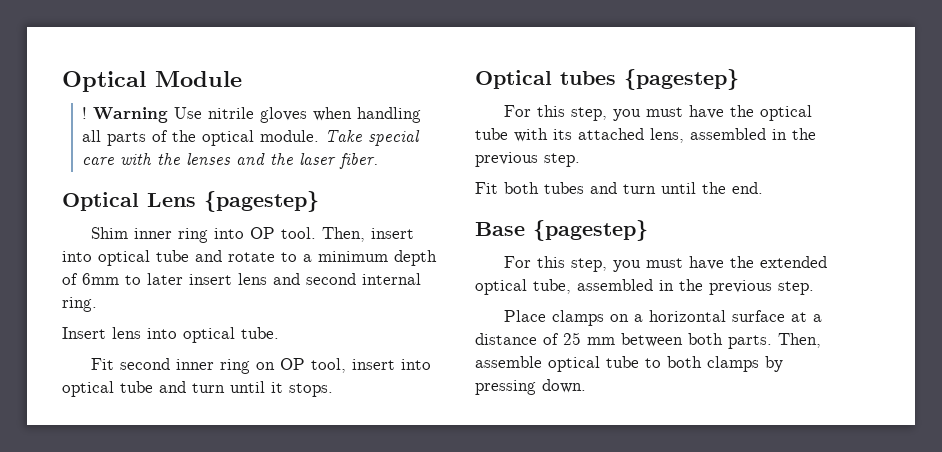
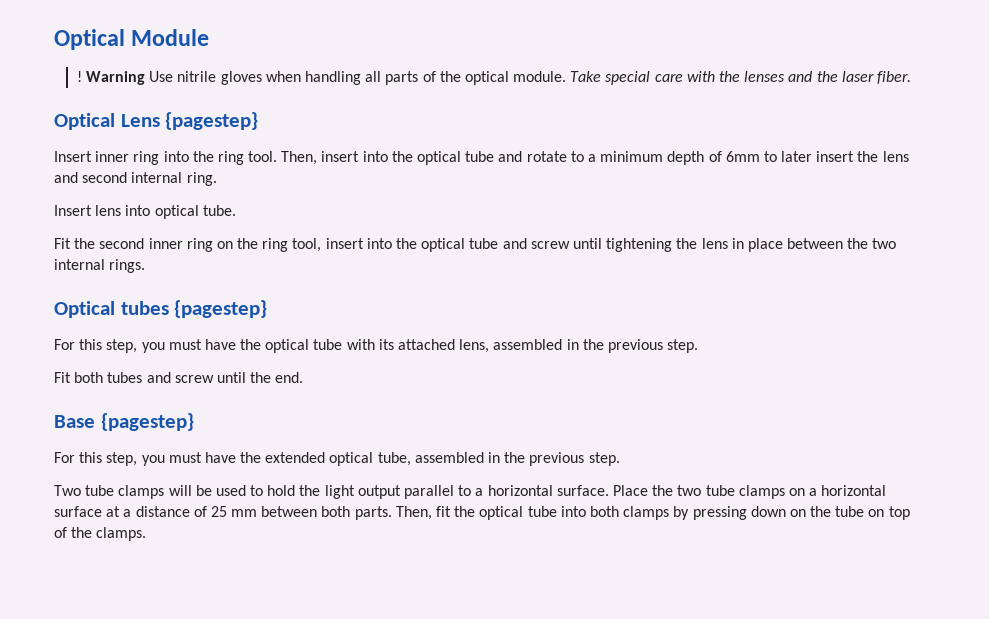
- Shim inner ring into OP tool.
+ Insert inner ring into the ring tool.
- Then, insert into optical tube and rotate to a minimum depth of 6mm to later insert lens and second internal ring.
+ Then, insert into the optical tube and rotate to a minimum depth of 6mm to later insert the lens and second internal ring.
- Fit second inner ring on OP tool, insert into optical tube and turn until it stops.
+ Fit the second inner ring on the ring tool, insert into the optical tube and screw until tightening the lens in place between the two internal rings.
- Fit both tubes and turn until the end.
+ Fit both tubes and screw until the end.
- Place clamps on a horizontal surface at a distance of 25 mm between both parts.
+ Two tube clamps will be used to hold the light output parallel to a horizontal surface. Place the two tube clamps on a horizontal surface at a distance of 25 mm between both parts.
- Then, assemble optical tube to both clamps by pressing down.
+ Then, fit the optical tube into both clamps by pressing down on the tube on top of the clamps.

